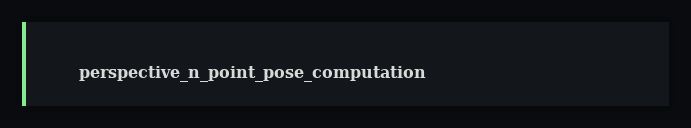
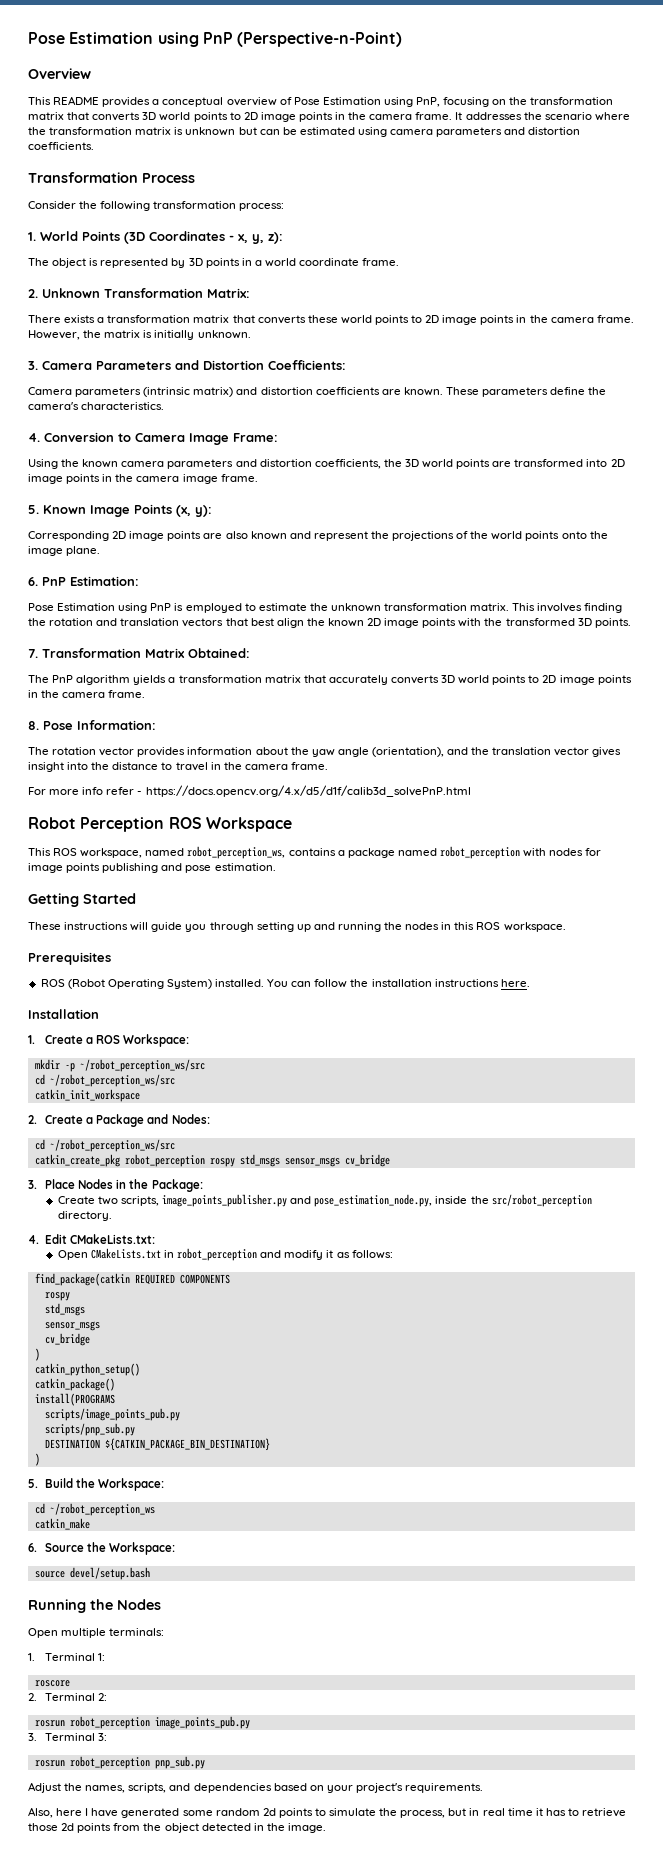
- perspective_n_point_pose_computation
+ Pose Estimation using PnP (Perspective-n-Point)
+ Overview
+ This README provides a conceptual overview of Pose Estimation using PnP, focusing on the transformation matrix that converts 3D world points to 2D image points in the camera frame. It addresses the scenario where the transformation matrix is unknown but can be estimated using camera parameters and distortion coefficients.
+ Transformation Process
+ Consider the following transformation process:
+ 1. World Points (3D Coordinates - x, y, z):
+ The object is represented by 3D points in a world coordinate frame.
+ 2. Unknown Transformation Matrix:
+ There exists a transformation matrix that converts these world points to 2D image points in the camera frame. However, the matrix is initially unknown.
+ 3. Camera Parameters and Distortion Coefficients:
+ Camera parameters (intrinsic matrix) and distortion coefficients are known. These parameters define the camera's characteristics.
+ 4. Conversion to Camera Image Frame:
+ Using the known camera parameters and distortion coefficients, the 3D world points are transformed into 2D image points in the camera image frame.
+ 5. Known Image Points (x, y):
+ Corresponding 2D image points are also known and represent the projections of the world points onto the image plane.
+ 6. PnP Estimation:
+ Pose Estimation using PnP is employed to estimate the unknown transformation matrix. This involves finding the rotation and translation vectors that best align the known 2D image points with the transformed 3D points.
+ 7. Transformation Matrix Obtained:
+ The PnP algorithm yields a transformation matrix that accurately converts 3D world points to 2D image points in the camera frame.
+ 8. Pose Information:
+ The rotation vector provides information about the yaw angle (orientation), and the translation vector gives insight into the distance to travel in the camera frame.
+ For more info refer - https://docs.opencv.org/4.x/d5/d1f/calib3d_solvePnP.html
+ Robot Perception ROS Workspace
+ This ROS workspace, named robot_perception_ws, contains a package named robot_perception with nodes for image points publishing and pose estimation.
+ Getting Started
+ These instructions will guide you through setting up and running the nodes in this ROS workspace.
+ Prerequisites
+ ROS (Robot Operating System) installed. You can follow the installation instructions here.
+ Installation
+ 1. Create a ROS Workspace:
+ mkdir -p ~/robot_perception_ws/src
+ cd ~/robot_perception_ws/src
+ catkin_init_workspace
+ 2. Create a Package and Nodes:
+ cd ~/robot_perception_ws/src
+ catkin_create_pkg robot_perception rospy std_msgs sensor_msgs cv_bridge
+ 3. Place Nodes in the Package:
+ Create two scripts, image_points_publisher.py and pose_estimation_node.py, inside the src/robot_perception directory.
+ 4. Edit CMakeLists.txt:
+ Open CMakeLists.txt in robot_perception and modify it as follows:
+ find_package(catkin REQUIRED COMPONENTS
+ rospy
+ std_msgs
+ sensor_msgs
+ cv_bridge
+ )
+ catkin_python_setup()
+ catkin_package()
+ install(PROGRAMS
+ scripts/image_points_pub.py
+ scripts/pnp_sub.py
+ DESTINATION ${CATKIN_PACKAGE_BIN_DESTINATION}
+ )
+ 5. Build the Workspace:
+ cd ~/robot_perception_ws
+ catkin_make
+ 6. Source the Workspace:
+ source devel/setup.bash
+ Running the Nodes
+ Open multiple terminals:
+ 1. Terminal 1:
+ roscore
+ 2. Terminal 2:
+ rosrun robot_perception image_points_pub.py
+ 3. Terminal 3:
+ rosrun robot_perception pnp_sub.py
+ Adjust the names, scripts, and dependencies based on your project's requirements.
+ Also, here I have generated some random 2d points to simulate the process, but in real time it has to retrieve those 2d points from the object detected in the image.

